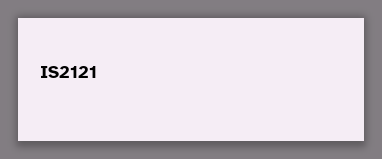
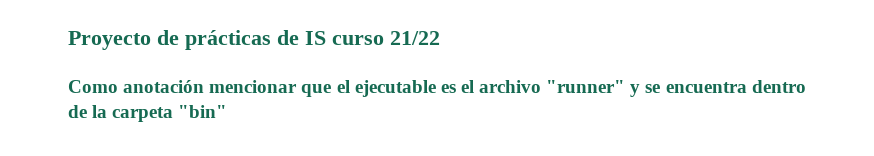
- IS2121
+ Proyecto de prácticas de IS curso 21/22
+ Como anotación mencionar que el ejecutable es el archivo "runner" y se encuentra dentro de la carpeta "bin"

